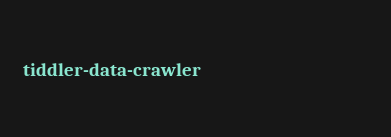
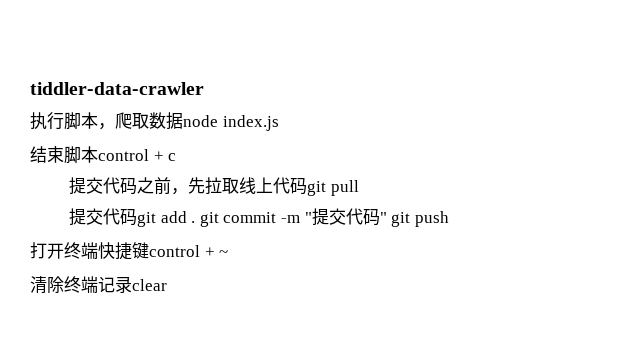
+ 执行脚本，爬取数据node index.js
+ 结束脚本control + c
+ 提交代码之前，先拉取线上代码git pull
+ 提交代码git add . git commit -m "提交代码" git push
+ 打开终端快捷键control + ~
+ 清除终端记录clear

